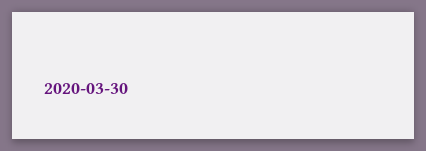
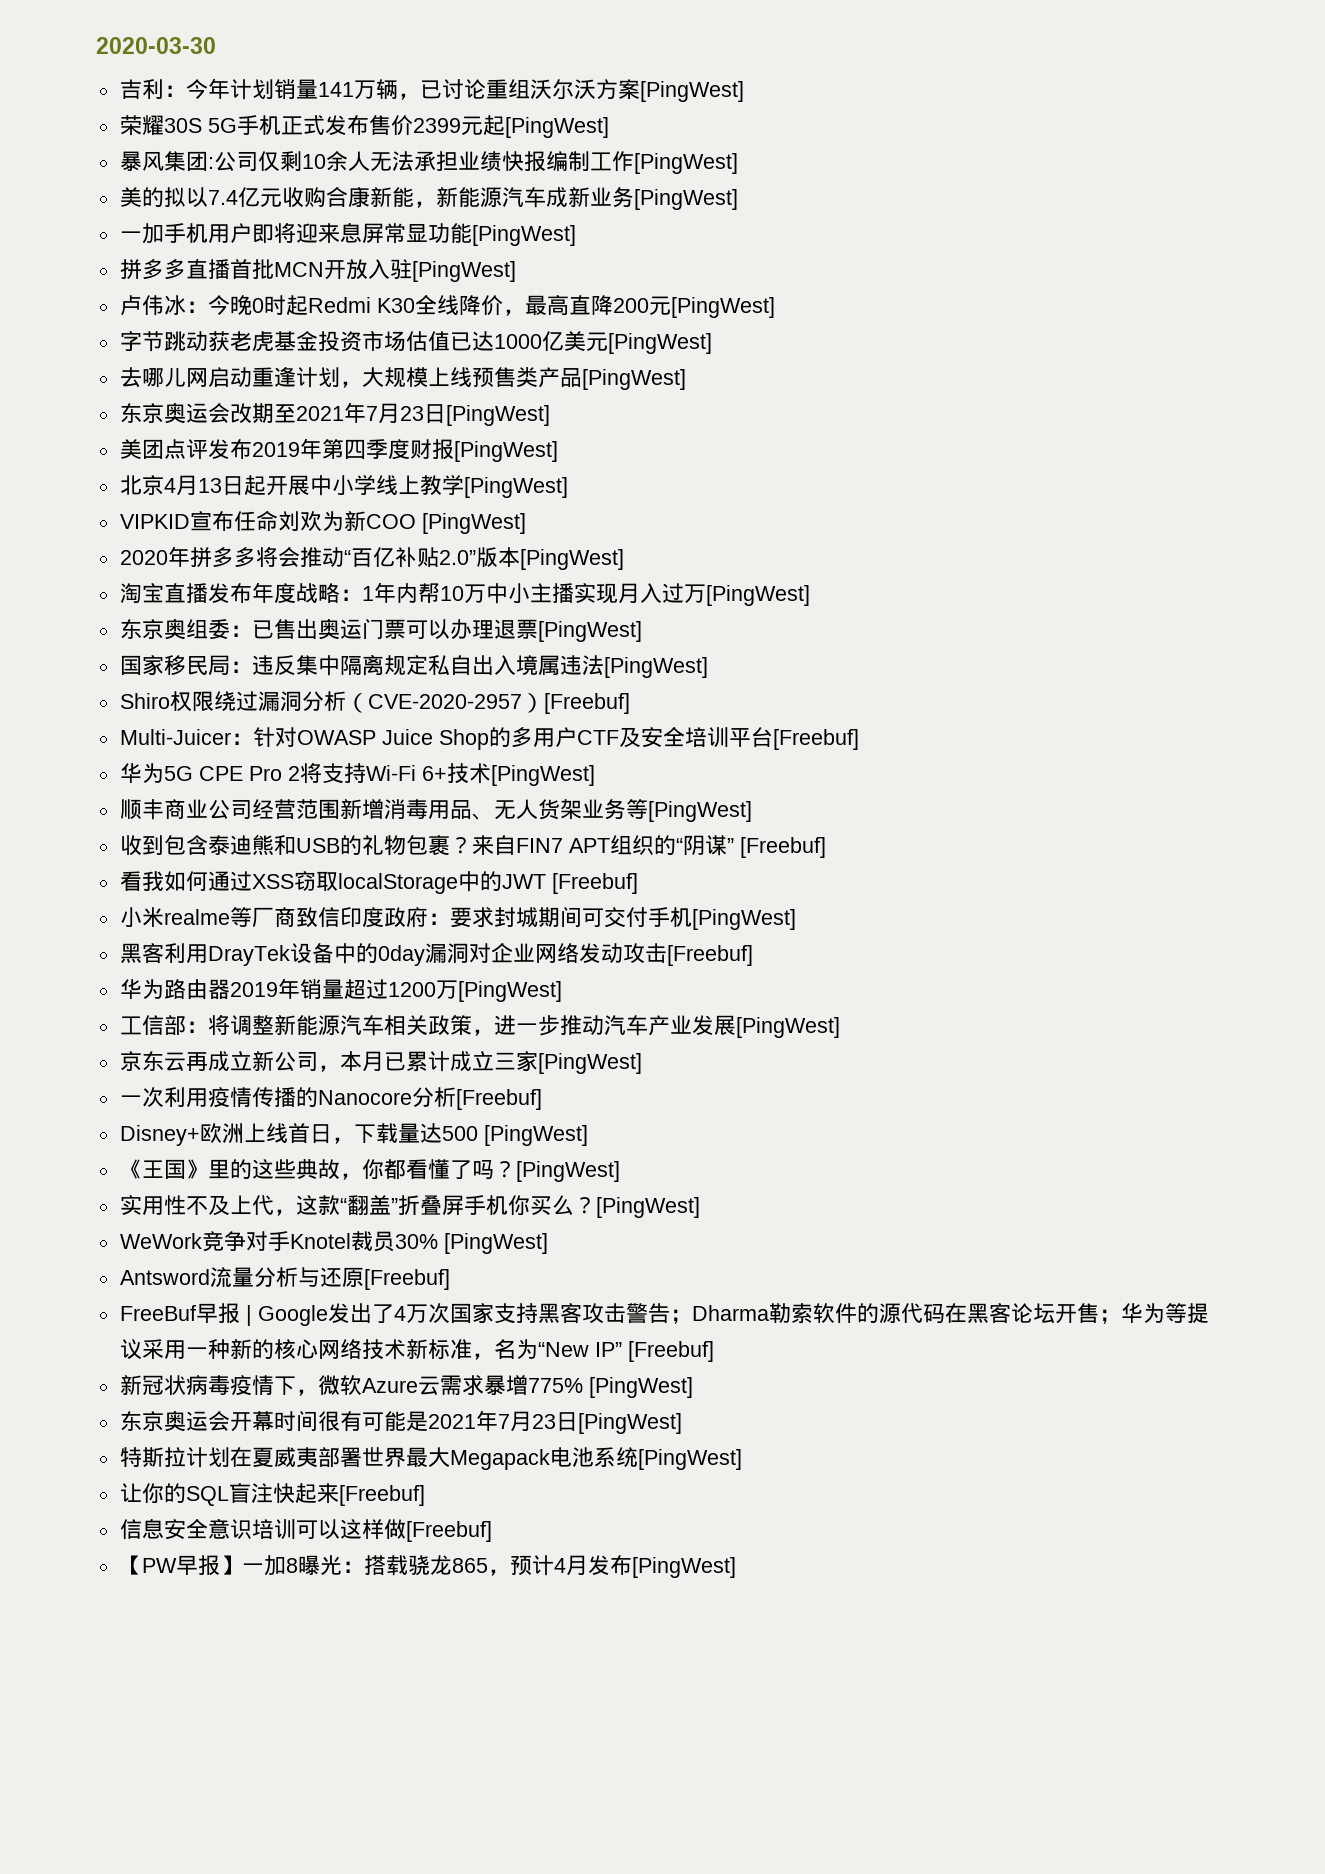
+ 吉利：今年计划销量141万辆，已讨论重组沃尔沃方案[PingWest]
+ 荣耀30S 5G手机正式发布售价2399元起[PingWest]
+ 暴风集团:公司仅剩10余人无法承担业绩快报编制工作[PingWest]
+ 美的拟以7.4亿元收购合康新能，新能源汽车成新业务[PingWest]
+ 一加手机用户即将迎来息屏常显功能[PingWest]
+ 拼多多直播首批MCN开放入驻[PingWest]
+ 卢伟冰：今晚0时起Redmi K30全线降价，最高直降200元[PingWest]
+ 字节跳动获老虎基金投资市场估值已达1000亿美元[PingWest]
+ 去哪儿网启动重逢计划，大规模上线预售类产品[PingWest]
+ 东京奥运会改期至2021年7月23日[PingWest]
+ 美团点评发布2019年第四季度财报[PingWest]
+ 北京4月13日起开展中小学线上教学[PingWest]
+ VIPKID宣布任命刘欢为新COO [PingWest]
+ 2020年拼多多将会推动“百亿补贴2.0”版本[PingWest]
+ 淘宝直播发布年度战略：1年内帮10万中小主播实现月入过万[PingWest]
+ 东京奥组委：已售出奥运门票可以办理退票[PingWest]
+ 国家移民局：违反集中隔离规定私自出入境属违法[PingWest]
+ Shiro权限绕过漏洞分析（CVE-2020-2957）[Freebuf]
+ Multi-Juicer：针对OWASP Juice Shop的多用户CTF及安全培训平台[Freebuf]
+ 华为5G CPE Pro 2将支持Wi-Fi 6+技术[PingWest]
+ 顺丰商业公司经营范围新增消毒用品、无人货架业务等[PingWest]
+ 收到包含泰迪熊和USB的礼物包裹？来自FIN7 APT组织的“阴谋” [Freebuf]
+ 看我如何通过XSS窃取localStorage中的JWT [Freebuf]
+ 小米realme等厂商致信印度政府：要求封城期间可交付手机[PingWest]
+ 黑客利用DrayTek设备中的0day漏洞对企业网络发动攻击[Freebuf]
+ 华为路由器2019年销量超过1200万[PingWest]
+ 工信部：将调整新能源汽车相关政策，进一步推动汽车产业发展[PingWest]
+ 京东云再成立新公司，本月已累计成立三家[PingWest]
+ 一次利用疫情传播的Nanocore分析[Freebuf]
+ Disney+欧洲上线首日，下载量达500 [PingWest]
+ 《王国》里的这些典故，你都看懂了吗？[PingWest]
+ 实用性不及上代，这款“翻盖”折叠屏手机你买么？[PingWest]
+ WeWork竞争对手Knotel裁员30% [PingWest]
+ Antsword流量分析与还原[Freebuf]
+ FreeBuf早报 | Google发出了4万次国家支持黑客攻击警告；Dharma勒索软件的源代码在黑客论坛开售；华为等提议采用一种新的核心网络技术新标准，名为“New IP” [Freebuf]
+ 新冠状病毒疫情下，微软Azure云需求暴增775% [PingWest]
+ 东京奥运会开幕时间很有可能是2021年7月23日[PingWest]
+ 特斯拉计划在夏威夷部署世界最大Megapack电池系统[PingWest]
+ 让你的SQL盲注快起来[Freebuf]
+ 信息安全意识培训可以这样做[Freebuf]
+ 【PW早报】一加8曝光：搭载骁龙865，预计4月发布[PingWest]

